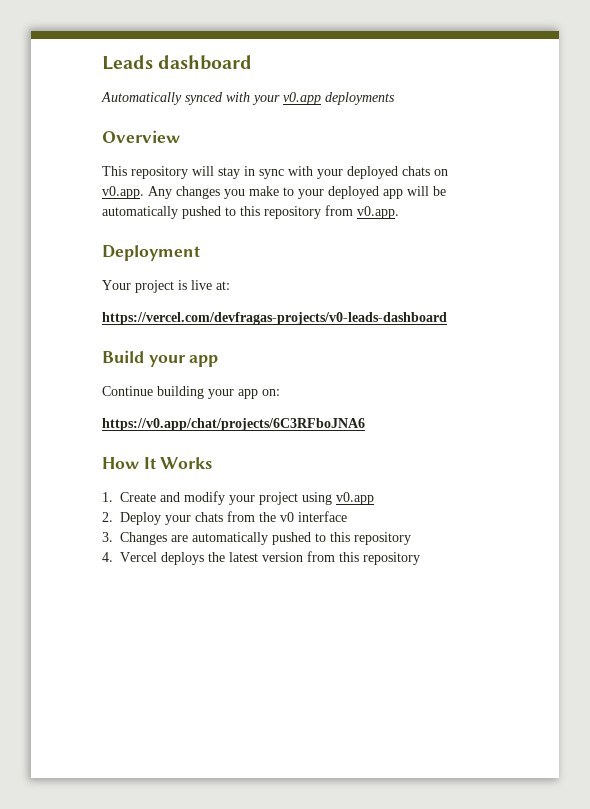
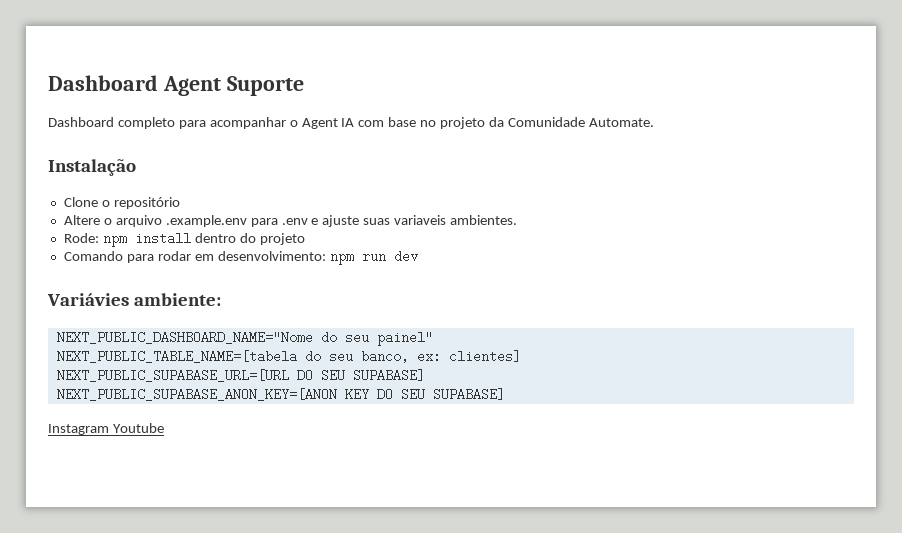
- Leads dashboard
- Automatically synced with your v0.app deployments
- Overview
- This repository will stay in sync with your deployed chats on v0.app. Any changes you make to your deployed app will be automatically pushed to this repository from v0.app.
- Deployment
- Your project is live at:
- https://vercel.com/devfragas-projects/v0-leads-dashboard
- Build your app
- Continue building your app on:
- https://v0.app/chat/projects/6C3RFboJNA6
- How It Works
- 1. Create and modify your project using v0.app
- 2. Deploy your chats from the v0 interface
- 3. Changes are automatically pushed to this repository
- 4. Vercel deploys the latest version from this repository
+ Dashboard Agent Suporte
+ Dashboard completo para acompanhar o Agent IA com base no projeto da Comunidade Automate.
+ Instalação
+ Clone o repositório
+ Altere o arquivo .example.env para .env e ajuste suas variaveis ambientes.
+ Rode: npm install dentro do projeto
+ Comando para rodar em desenvolvimento: npm run dev
+ Variávies ambiente:
+ NEXT_PUBLIC_DASHBOARD_NAME="Nome do seu painel"
+ NEXT_PUBLIC_TABLE_NAME=[tabela do seu banco, ex: clientes]
+ NEXT_PUBLIC_SUPABASE_URL=[URL DO SEU SUPABASE]
+ NEXT_PUBLIC_SUPABASE_ANON_KEY=[ANON KEY DO SEU SUPABASE]
+ Instagram Youtube

